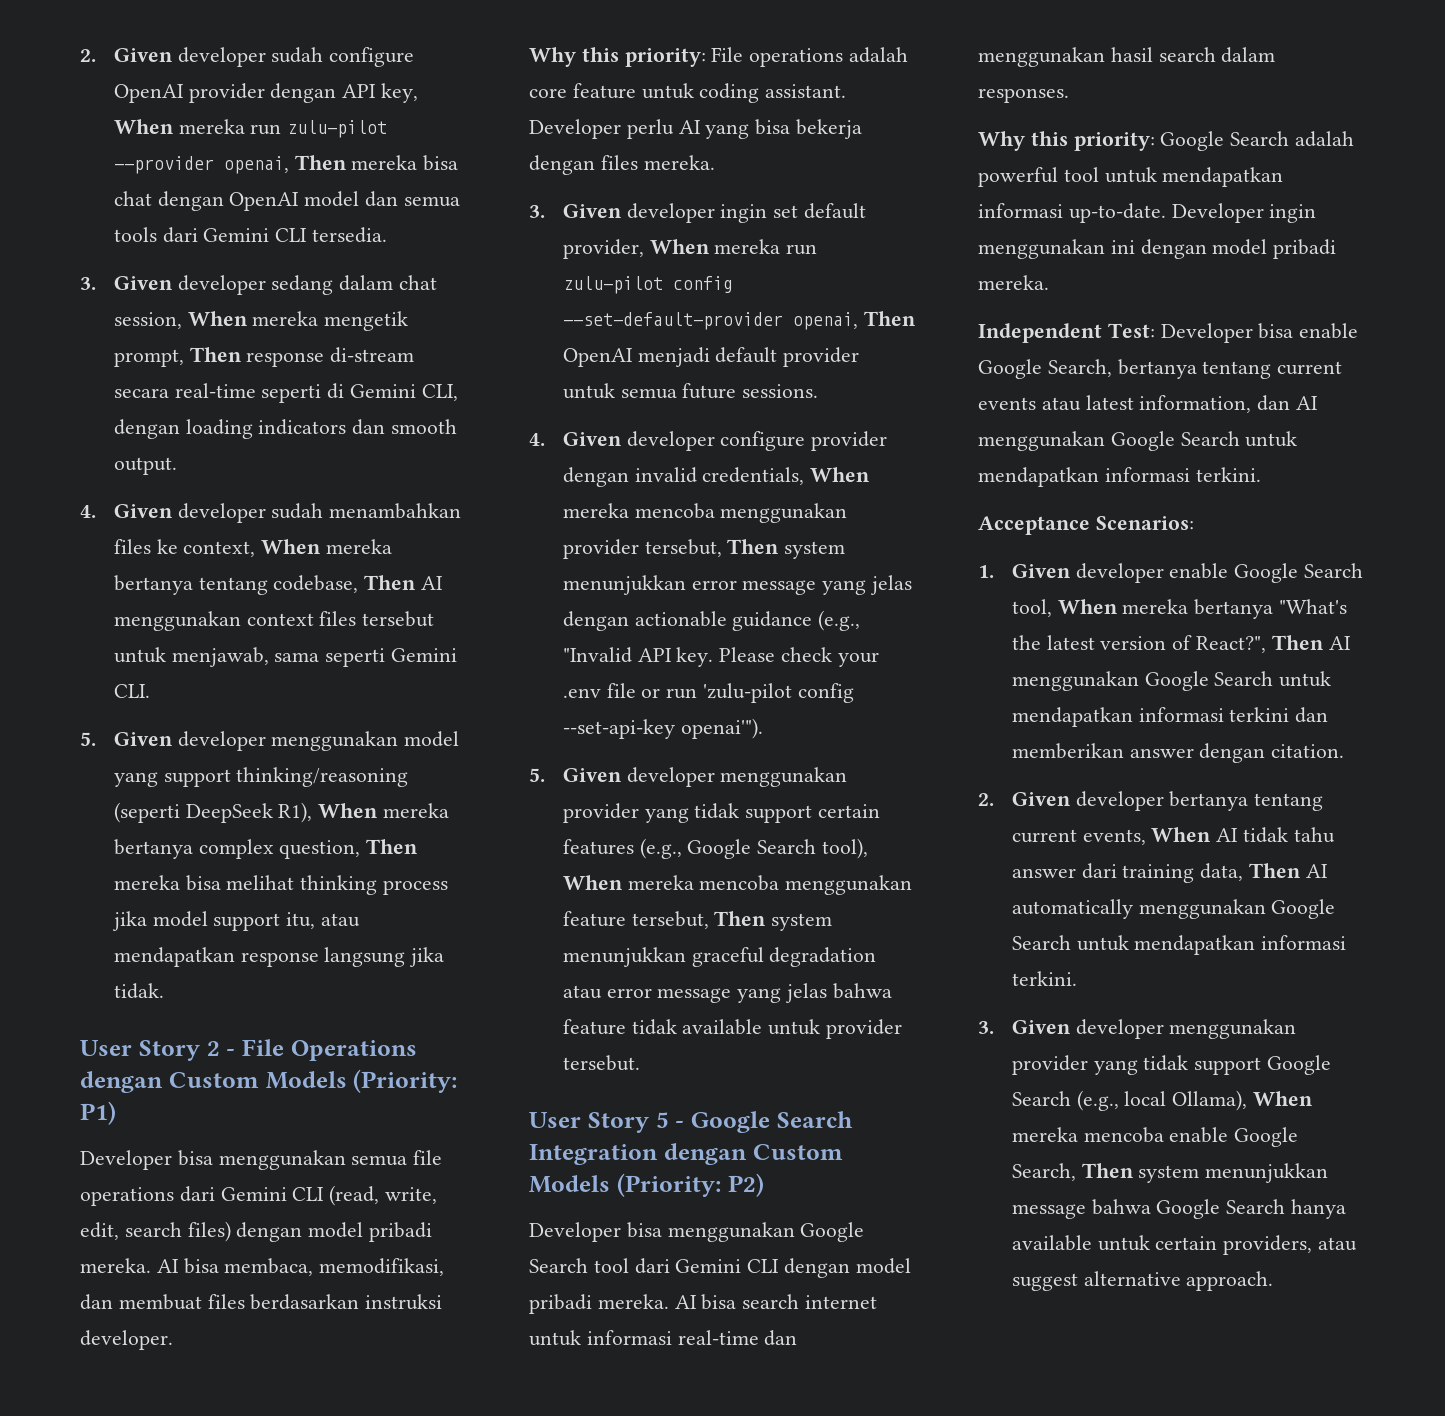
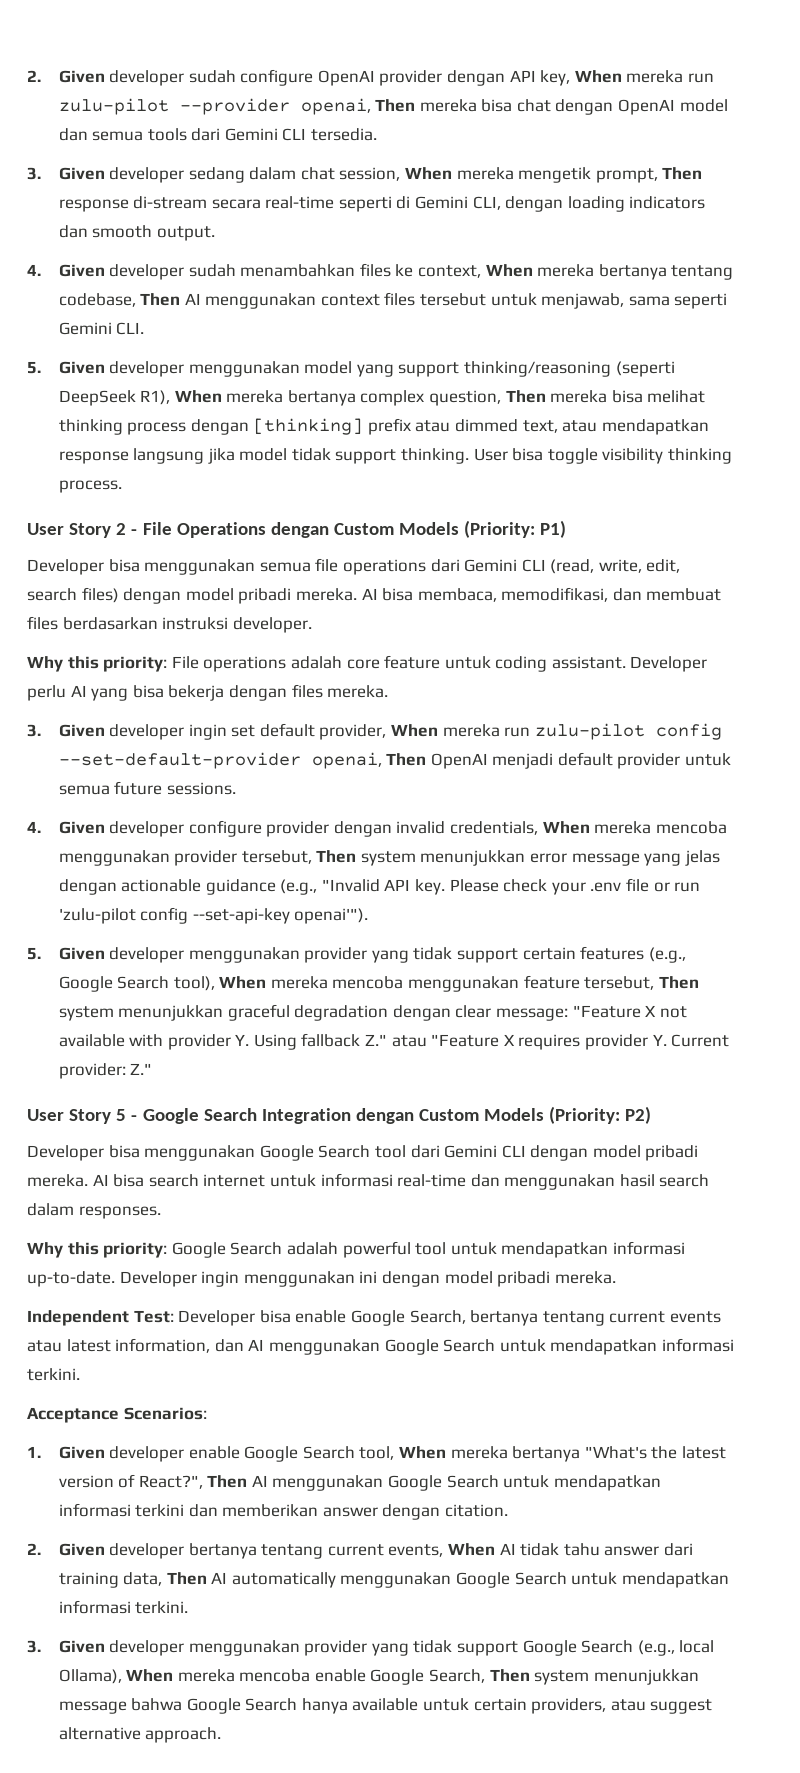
- 5. Given developer menggunakan model yang support thinking/reasoning (seperti DeepSeek R1), When mereka bertanya complex question, Then mereka bisa melihat thinking process jika model support itu, atau mendapatkan response langsung jika tidak.
+ 5. Given developer menggunakan model yang support thinking/reasoning (seperti DeepSeek R1), When mereka bertanya complex question, Then mereka bisa melihat thinking process dengan [thinking] prefix atau dimmed text, atau mendapatkan response langsung jika model tidak support thinking. User bisa toggle visibility thinking process.
- 5. Given developer menggunakan provider yang tidak support certain features (e.g., Google Search tool), When mereka mencoba menggunakan feature tersebut, Then system menunjukkan graceful degradation atau error message yang jelas bahwa feature tidak available untuk provider tersebut.
+ 5. Given developer menggunakan provider yang tidak support certain features (e.g., Google Search tool), When mereka mencoba menggunakan feature tersebut, Then system menunjukkan graceful degradation dengan clear message: "Feature X not available with provider Y. Using fallback Z." atau "Feature X requires provider Y. Current provider: Z."

